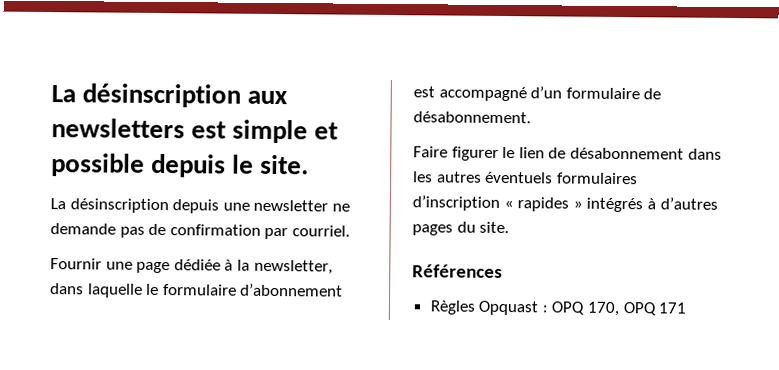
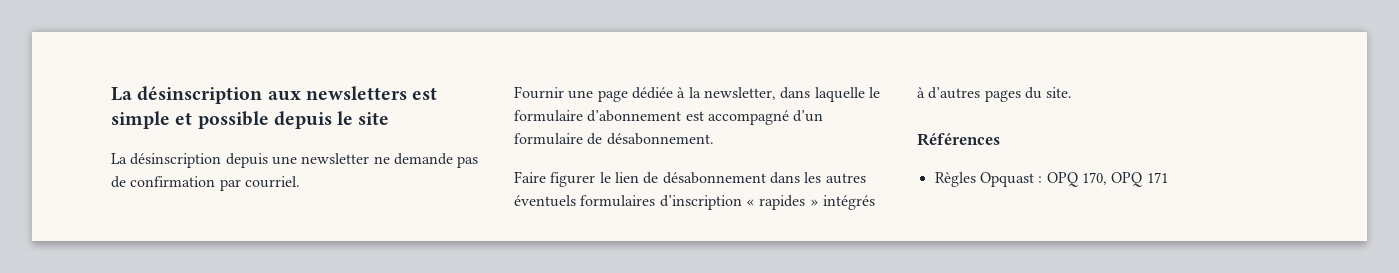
- La désinscription aux newsletters est simple et possible depuis le site.
+ La désinscription aux newsletters est simple et possible depuis le site

